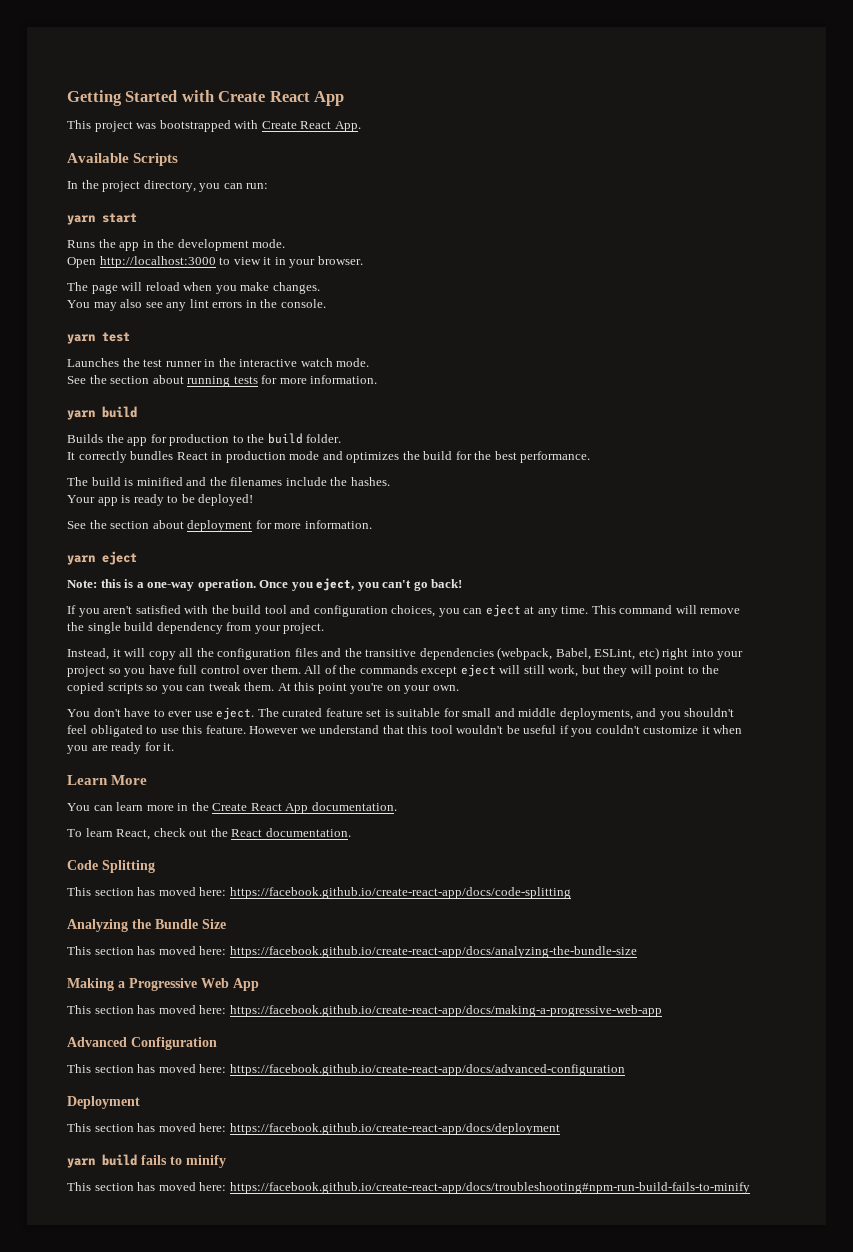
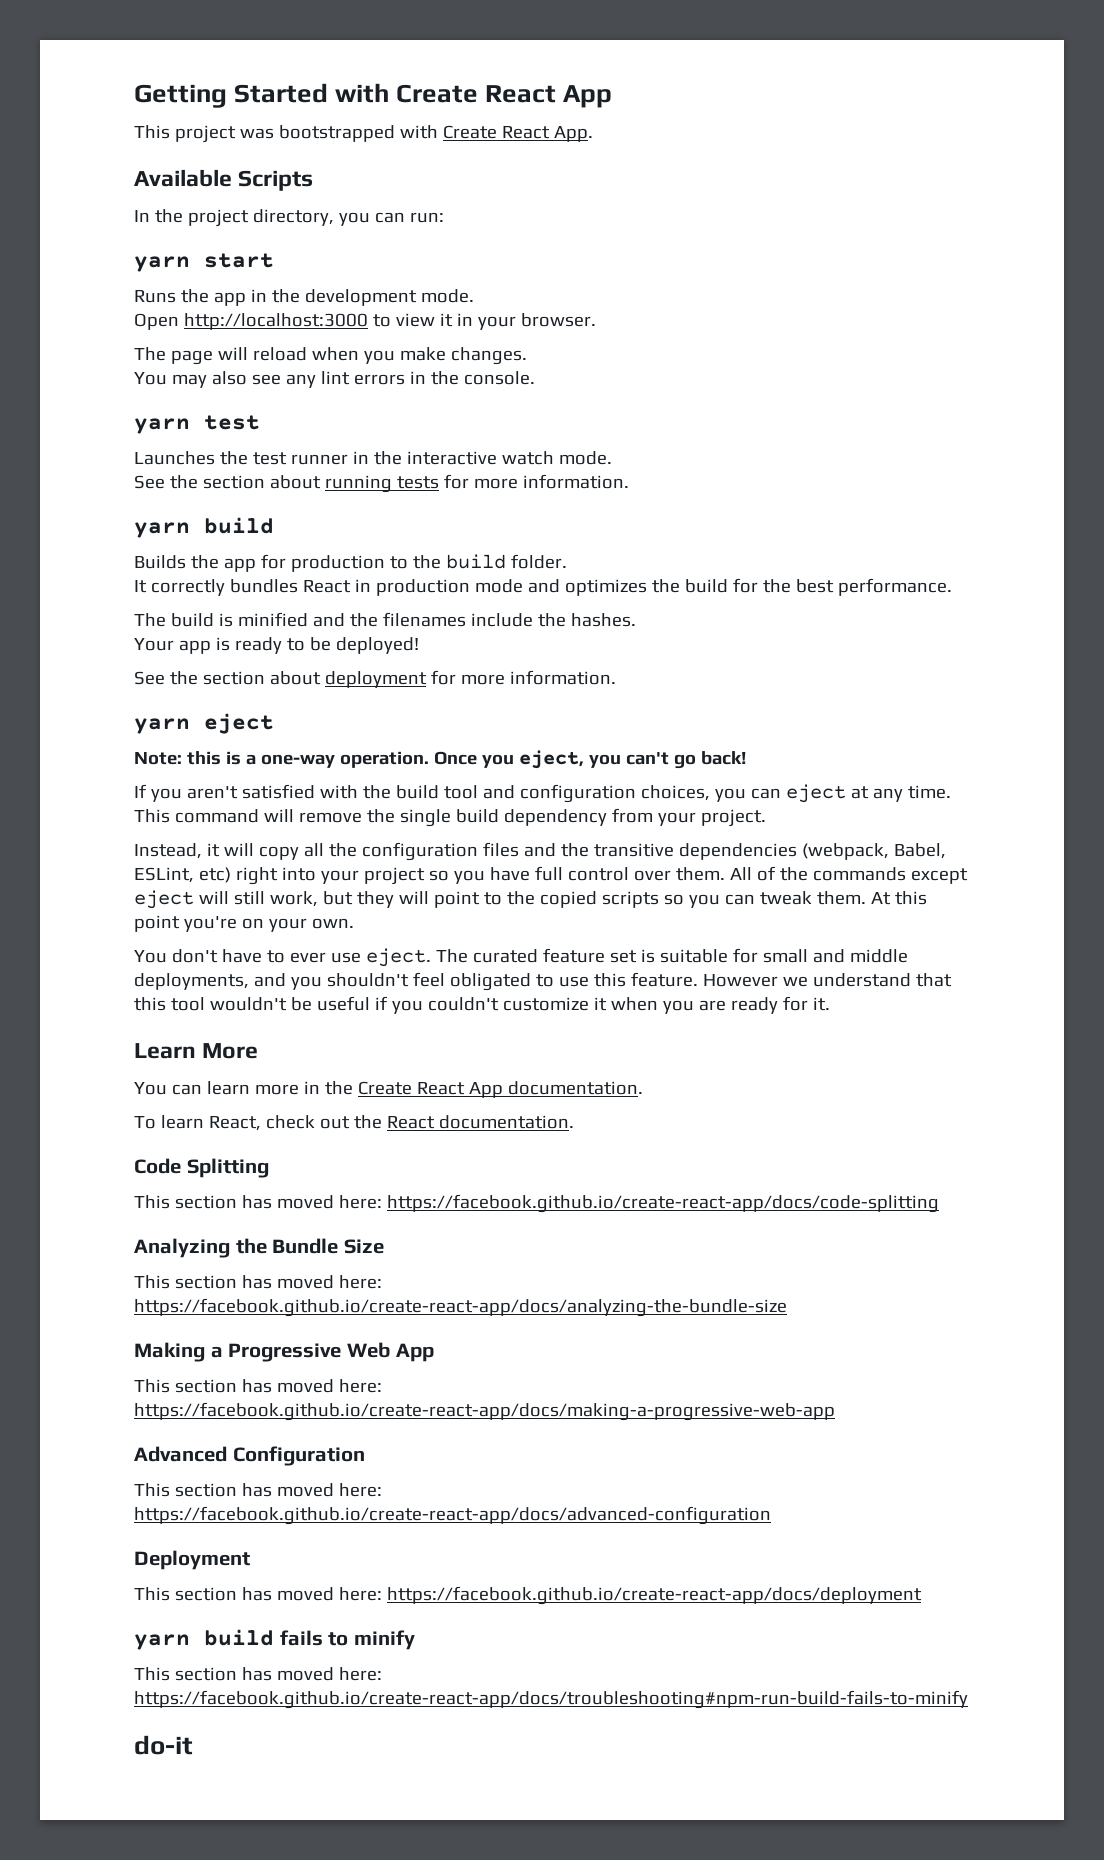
+ do-it

